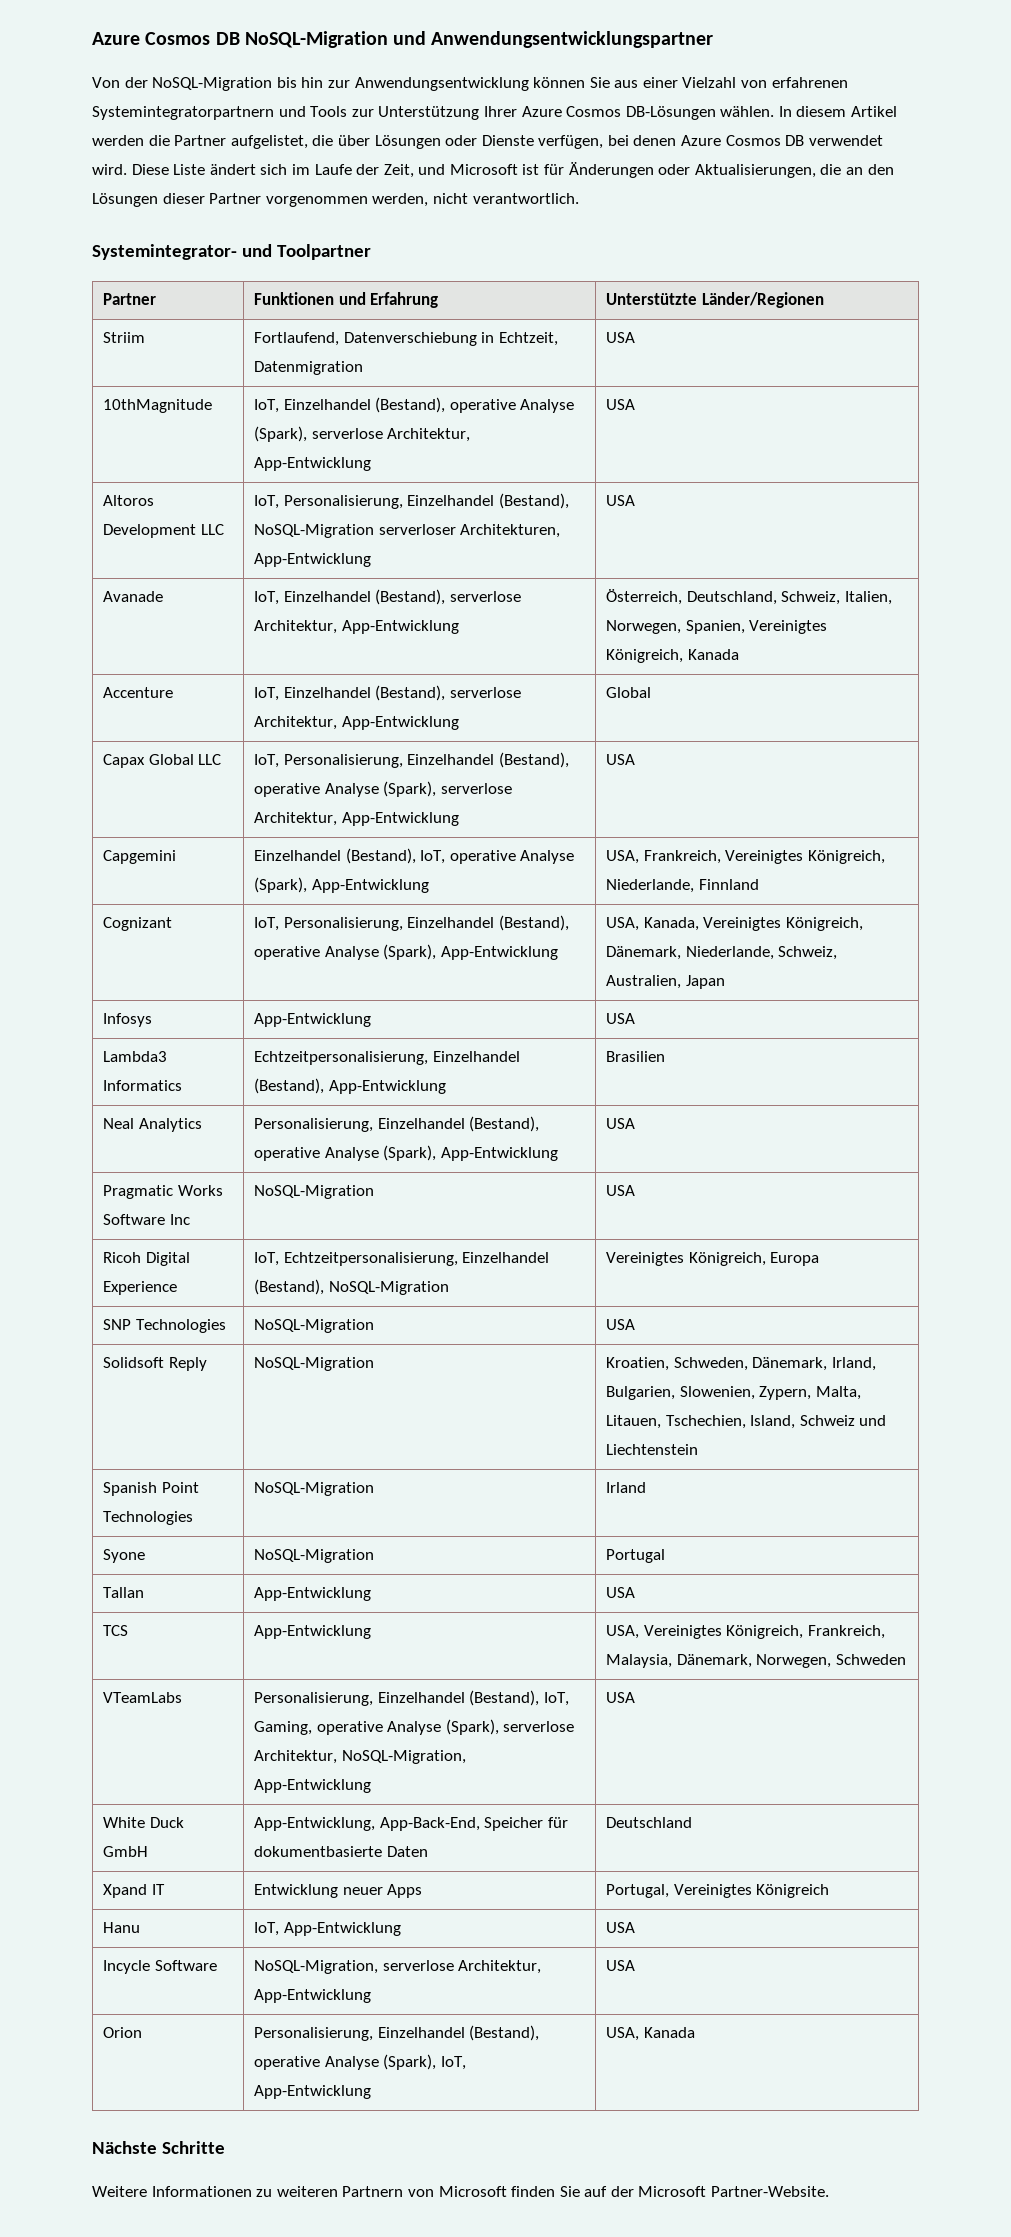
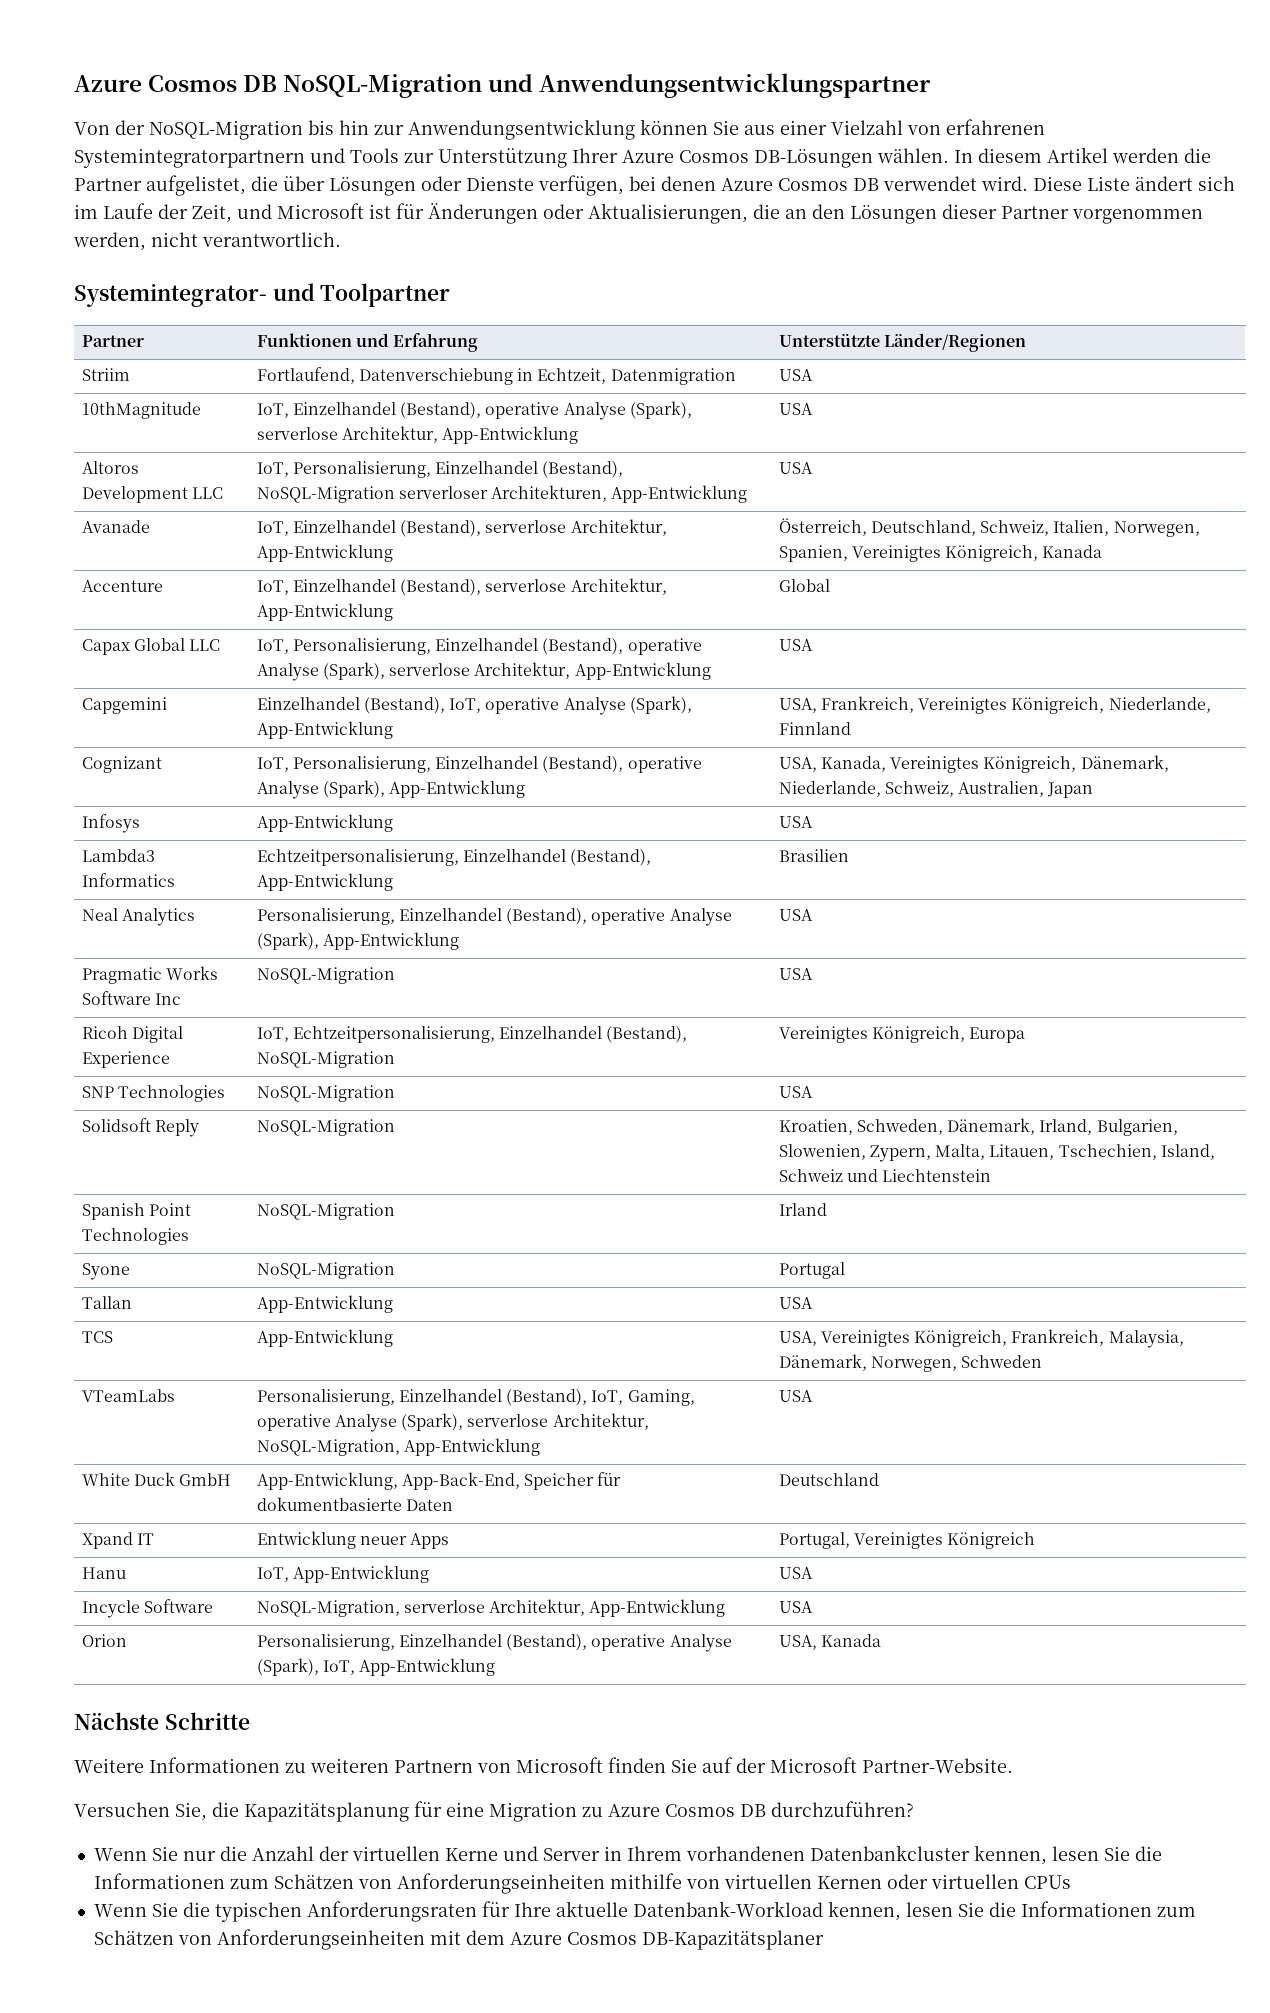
+ Versuchen Sie, die Kapazitätsplanung für eine Migration zu Azure Cosmos DB durchzuführen?
+ Wenn Sie nur die Anzahl der virtuellen Kerne und Server in Ihrem vorhandenen Datenbankcluster kennen, lesen Sie die Informationen zum Schätzen von Anforderungseinheiten mithilfe von virtuellen Kernen oder virtuellen CPUs
+ Wenn Sie die typischen Anforderungsraten für Ihre aktuelle Datenbank-Workload kennen, lesen Sie die Informationen zum Schätzen von Anforderungseinheiten mit dem Azure Cosmos DB-Kapazitätsplaner

